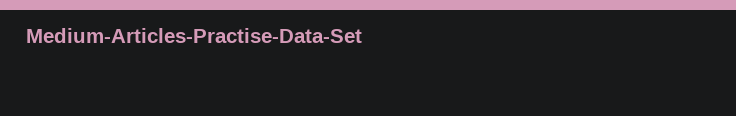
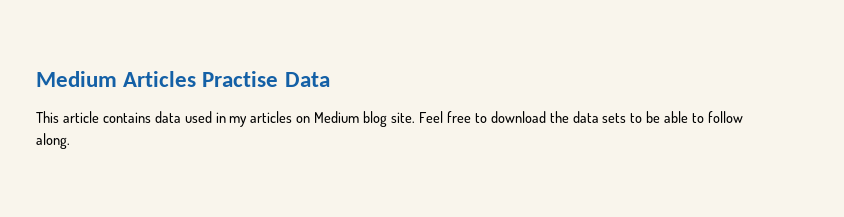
- Medium-Articles-Practise-Data-Set
+ Medium Articles Practise Data
+ This article contains data used in my articles on Medium blog site. Feel free to download the data sets to be able to follow along.

